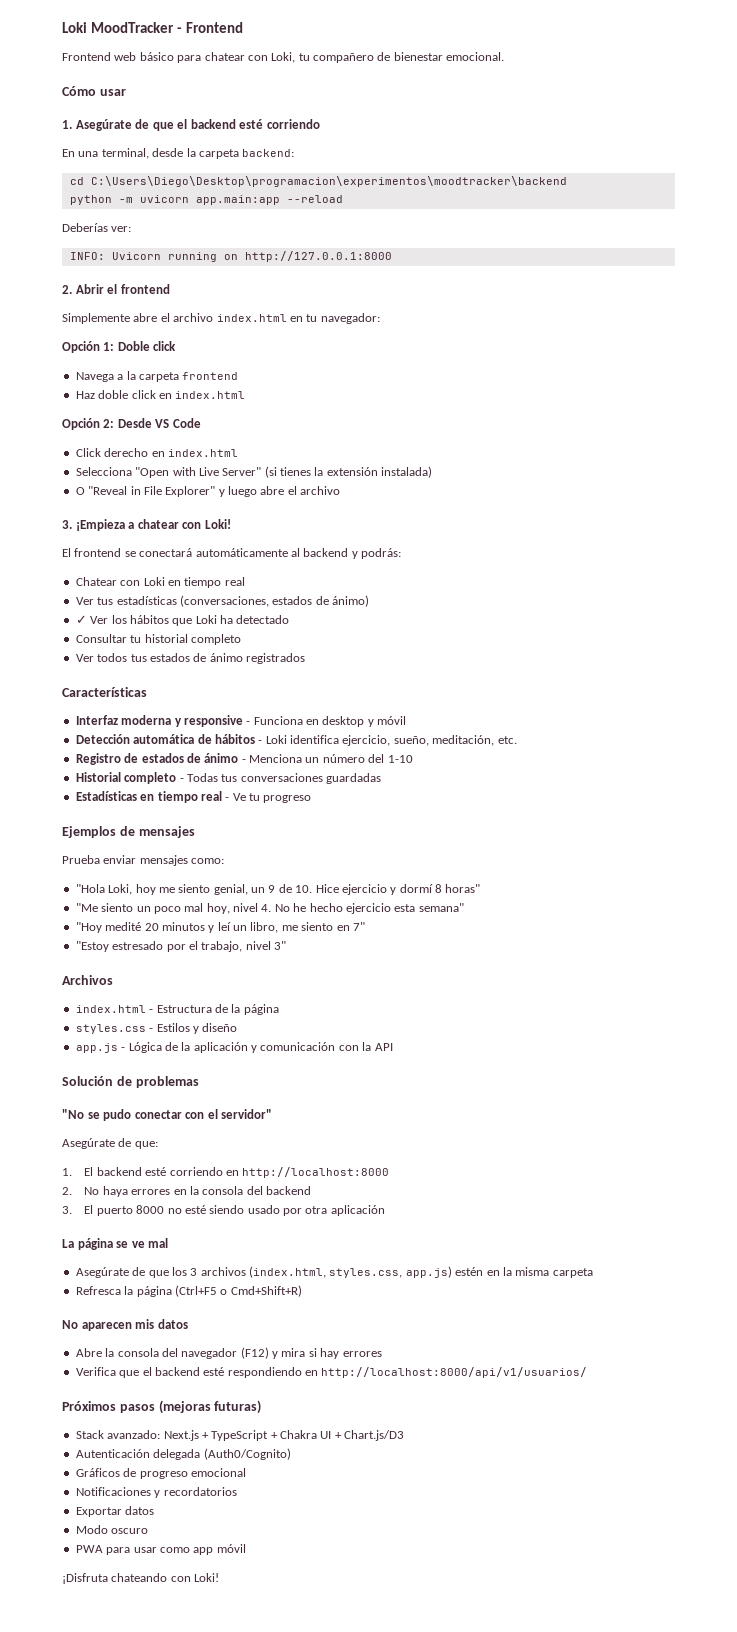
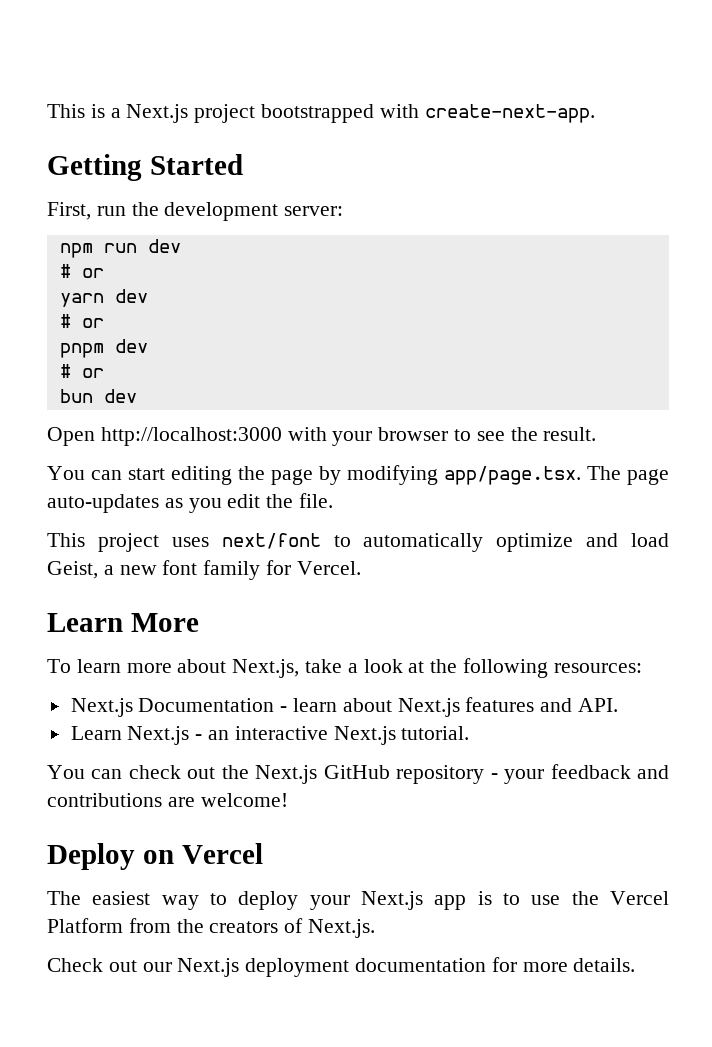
- Loki MoodTracker - Frontend
- Frontend web básico para chatear con Loki, tu compañero de bienestar emocional.
- Cómo usar
- 1. Asegúrate de que el backend esté corriendo
- En una terminal, desde la carpeta backend:
- cd C:\Users\Diego\Desktop\programacion\experimentos\moodtracker\backend
- python -m uvicorn app.main:app --reload
- Deberías ver:
- INFO: Uvicorn running on http://127.0.0.1:8000
- 2. Abrir el frontend
- Simplemente abre el archivo index.html en tu navegador:
- Opción 1: Doble click
- Navega a la carpeta frontend
- Haz doble click en index.html
- Opción 2: Desde VS Code
- Click derecho en index.html
- Selecciona "Open with Live Server" (si tienes la extensión instalada)
- O "Reveal in File Explorer" y luego abre el archivo
- 3. ¡Empieza a chatear con Loki!
- El frontend se conectará automáticamente al backend y podrás:
- Chatear con Loki en tiempo real
- Ver tus estadísticas (conversaciones, estados de ánimo)
- ✓ Ver los hábitos que Loki ha detectado
- Consultar tu historial completo
- Ver todos tus estados de ánimo registrados
- Características
- Interfaz moderna y responsive - Funciona en desktop y móvil
- Detección automática de hábitos - Loki identifica ejercicio, sueño, meditación, etc.
- Registro de estados de ánimo - Menciona un número del 1-10
- Historial completo - Todas tus conversaciones guardadas
- Estadísticas en tiempo real - Ve tu progreso
- Ejemplos de mensajes
- Prueba enviar mensajes como:
- "Hola Loki, hoy me siento genial, un 9 de 10. Hice ejercicio y dormí 8 horas"
- "Me siento un poco mal hoy, nivel 4. No he hecho ejercicio esta semana"
- "Hoy medité 20 minutos y leí un libro, me siento en 7"
- "Estoy estresado por el trabajo, nivel 3"
- Archivos
- index.html - Estructura de la página
- styles.css - Estilos y diseño
- app.js - Lógica de la aplicación y comunicación con la API
- Solución de problemas
- "No se pudo conectar con el servidor"
- Asegúrate de que:
- 1. El backend esté corriendo en http://localhost:8000
- 2. No haya errores en la consola del backend
- 3. El puerto 8000 no esté siendo usado por otra aplicación
- La página se ve mal
- Asegúrate de que los 3 archivos (index.html, styles.css, app.js) estén en la misma carpeta
- Refresca la página (Ctrl+F5 o Cmd+Shift+R)
- No aparecen mis datos
- Abre la consola del navegador (F12) y mira si hay errores
- Verifica que el backend esté respondiendo en http://localhost:8000/api/v1/usuarios/
- Próximos pasos (mejoras futuras)
- Stack avanzado: Next.js + TypeScript + Chakra UI + Chart.js/D3
- Autenticación delegada (Auth0/Cognito)
- Gráficos de progreso emocional
- Notificaciones y recordatorios
- Exportar datos
- Modo oscuro
- PWA para usar como app móvil
- ¡Disfruta chateando con Loki!
+ This is a Next.js project bootstrapped with create-next-app.
+ Getting Started
+ First, run the development server:
+ npm run dev
+ # or
+ yarn dev
+ # or
+ pnpm dev
+ # or
+ bun dev
+ Open http://localhost:3000 with your browser to see the result.
+ You can start editing the page by modifying app/page.tsx. The page auto-updates as you edit the file.
+ This project uses next/font to automatically optimize and load Geist, a new font family for Vercel.
+ Learn More
+ To learn more about Next.js, take a look at the following resources:
+ Next.js Documentation - learn about Next.js features and API.
+ Learn Next.js - an interactive Next.js tutorial.
+ You can check out the Next.js GitHub repository - your feedback and contributions are welcome!
+ Deploy on Vercel
+ The easiest way to deploy your Next.js app is to use the Vercel Platform from the creators of Next.js.
+ Check out our Next.js deployment documentation for more details.

